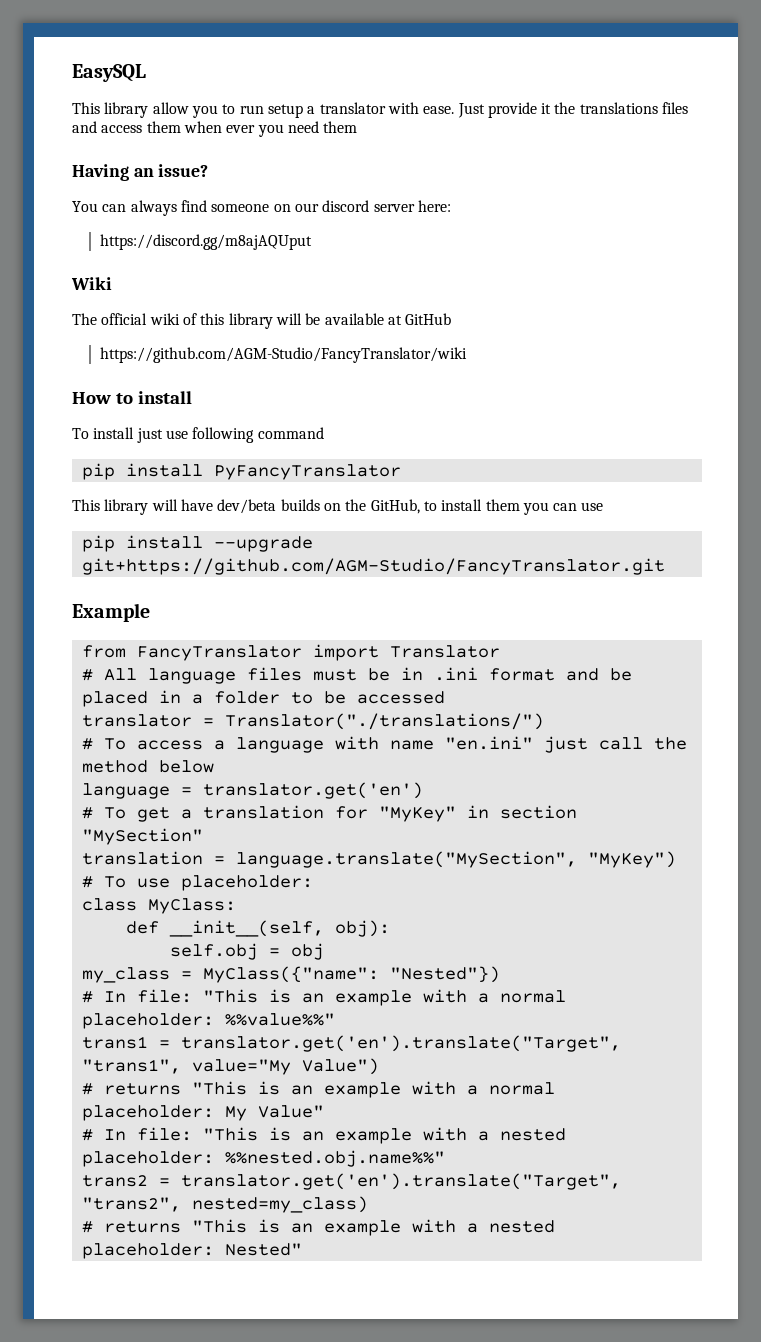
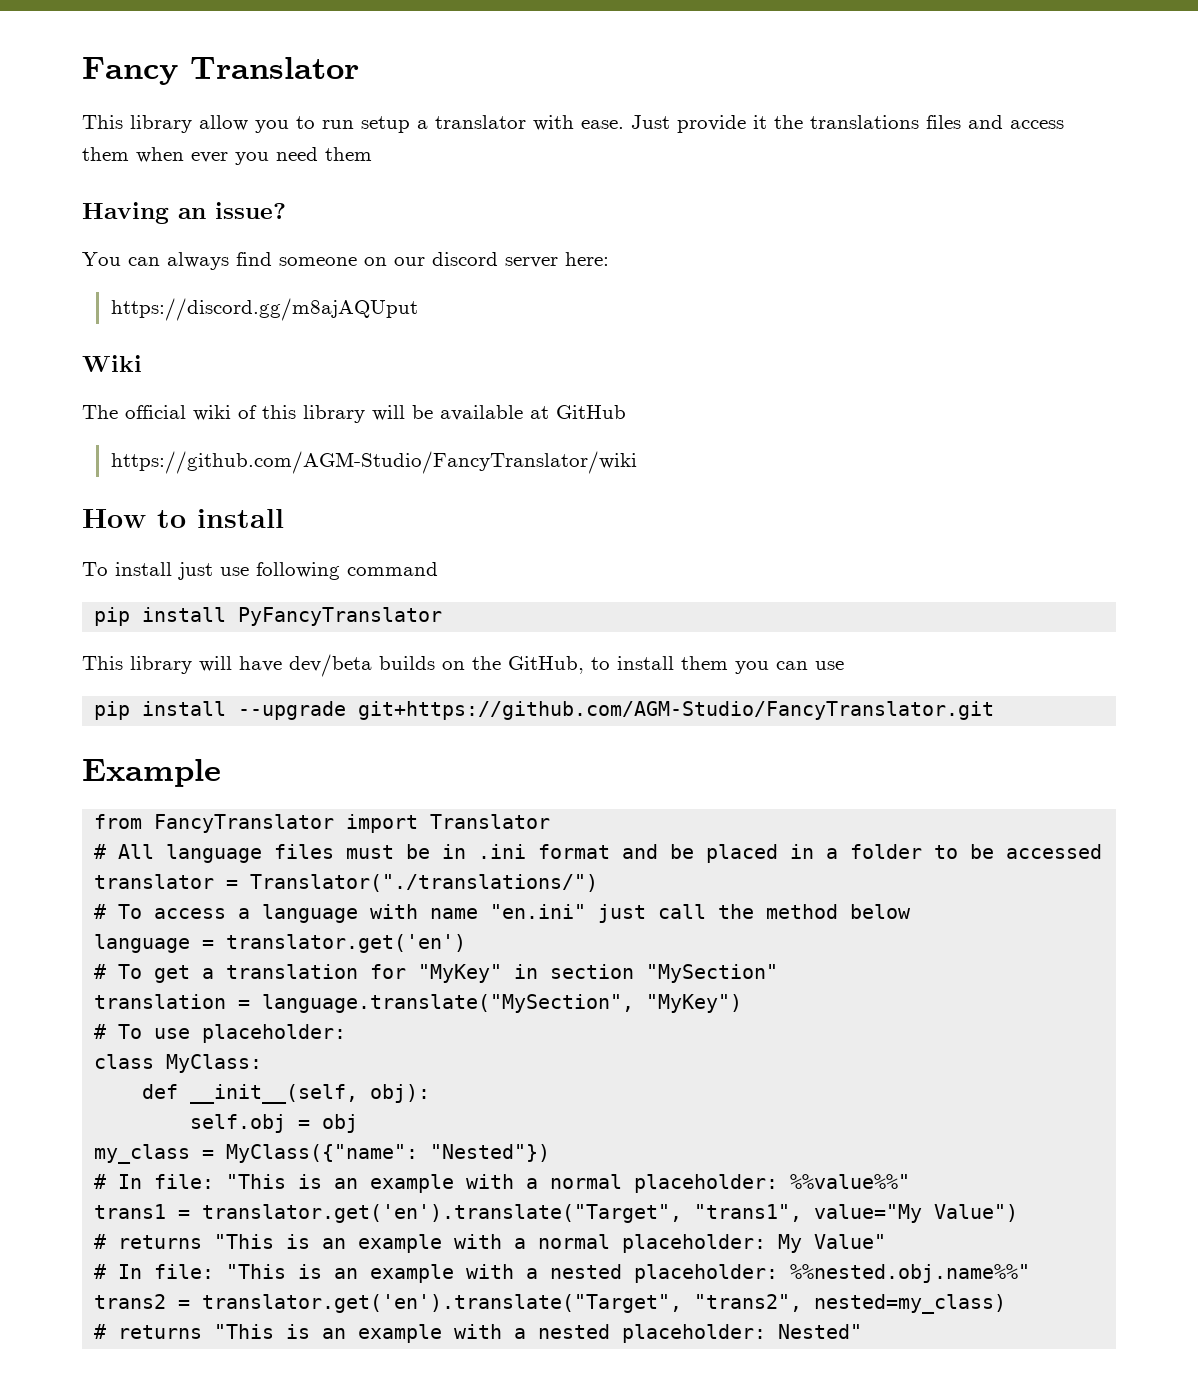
- EasySQL
+ Fancy Translator

